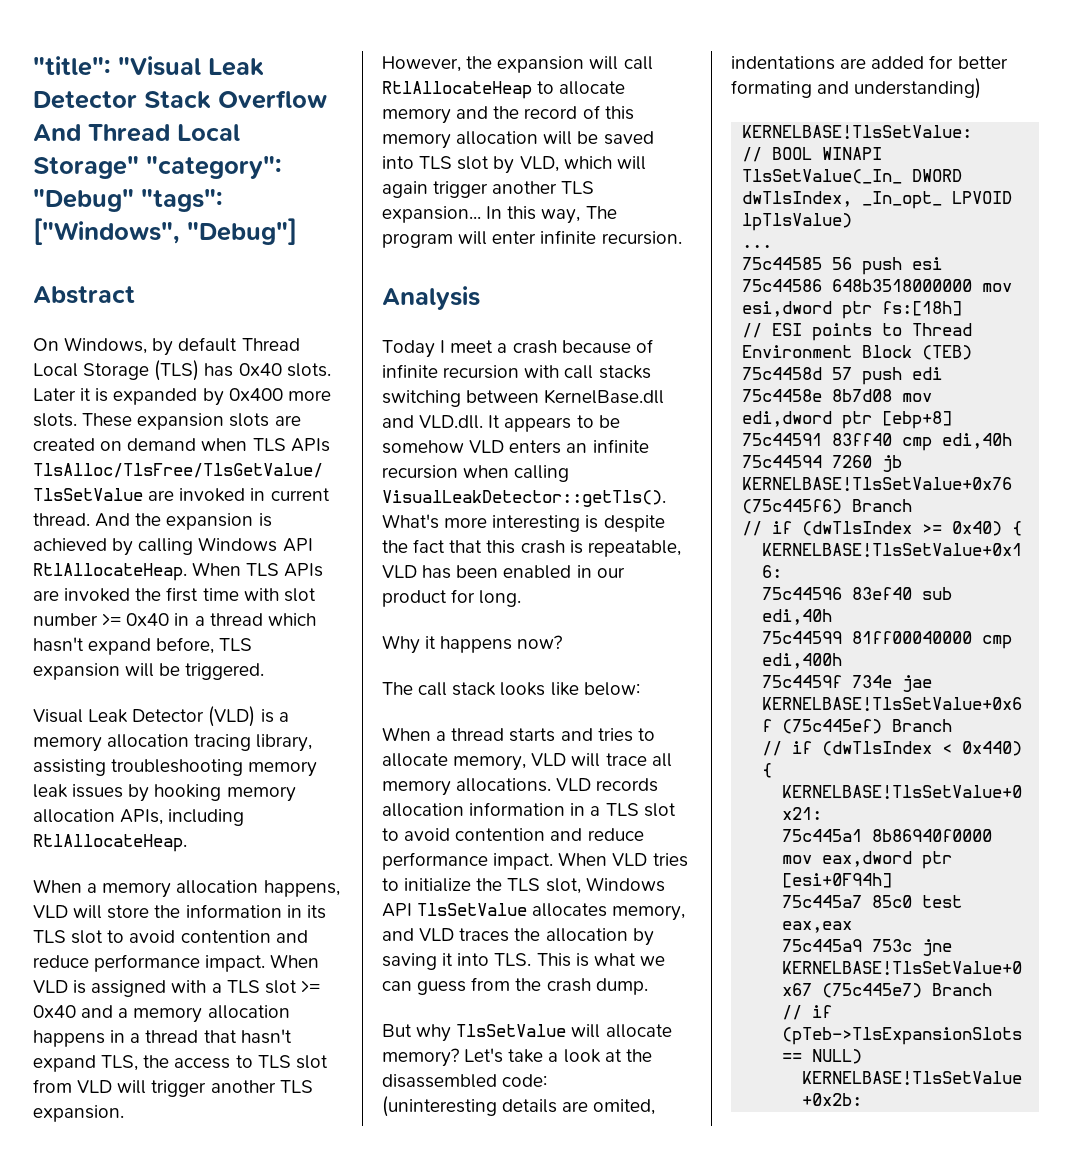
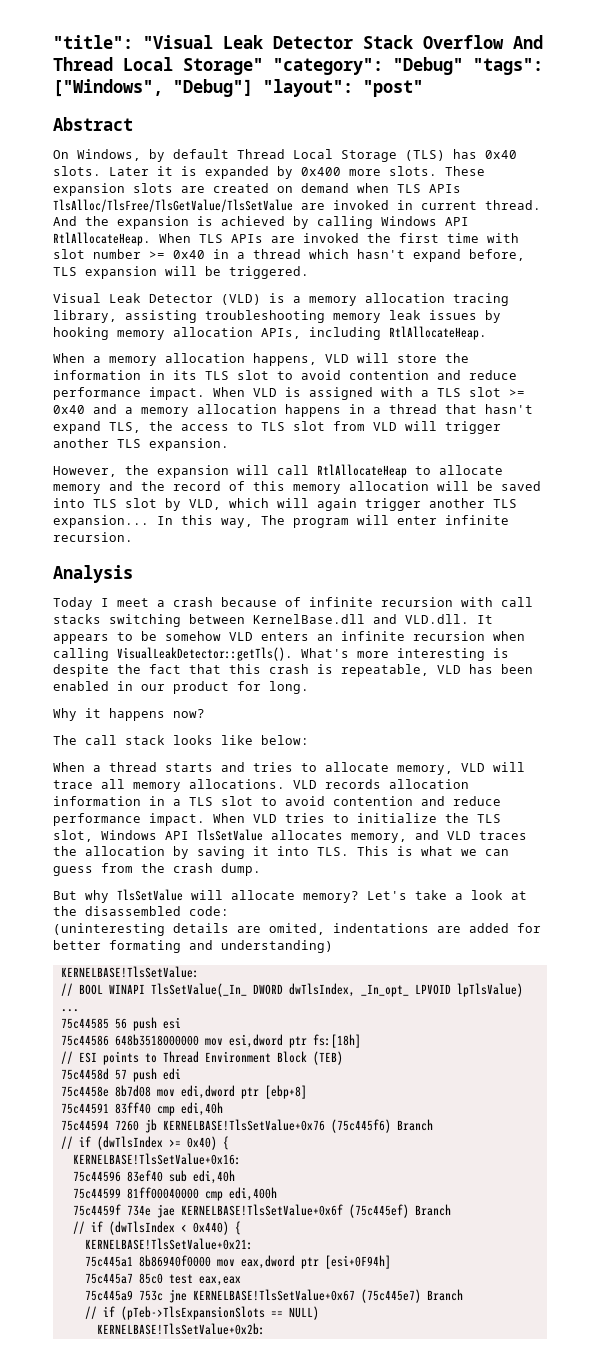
- "title": "Visual Leak Detector Stack Overflow And Thread Local Storage" "category": "Debug" "tags": ["Windows", "Debug"]
+ "title": "Visual Leak Detector Stack Overflow And Thread Local Storage" "category": "Debug" "tags": ["Windows", "Debug"] "layout": "post"

